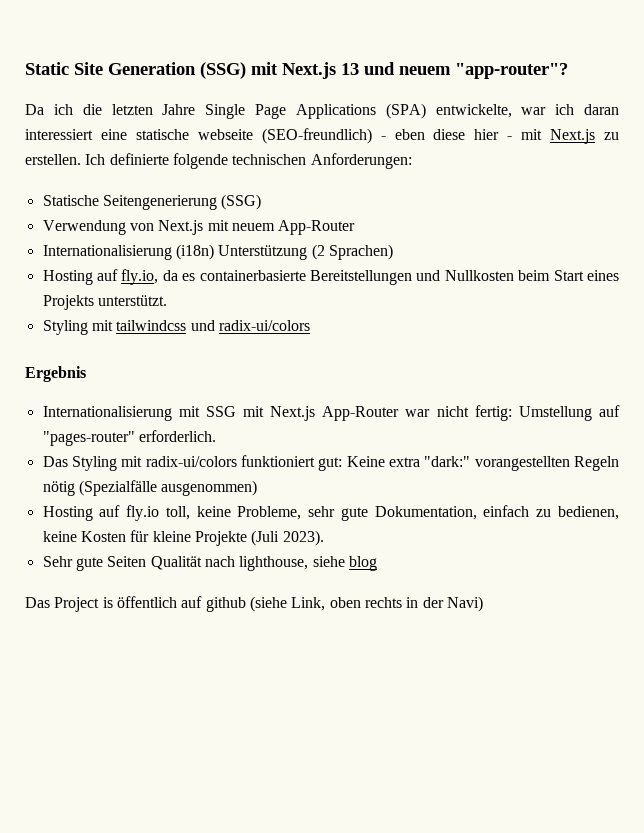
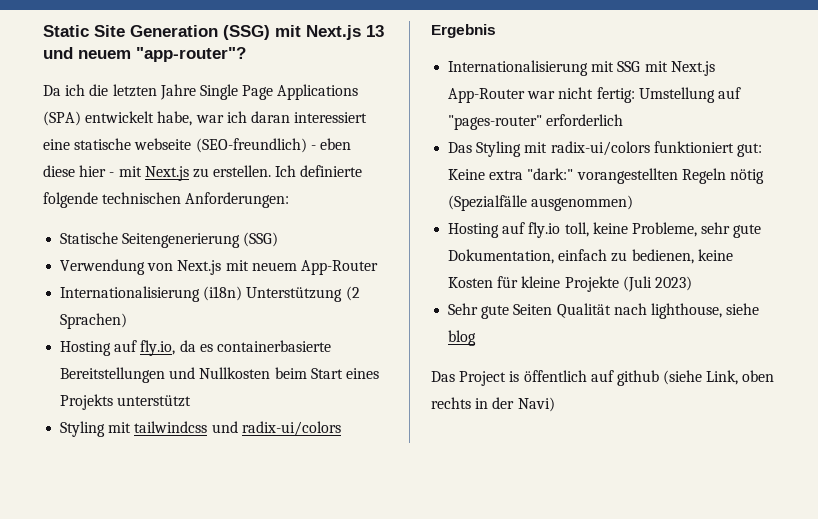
- Da ich die letzten Jahre Single Page Applications (SPA) entwickelte, war ich daran interessiert eine statische webseite (SEO-freundlich) - eben diese hier - mit Next.js zu erstellen.
+ Da ich die letzten Jahre Single Page Applications (SPA) entwickelt habe, war ich daran interessiert eine statische webseite (SEO-freundlich) - eben diese hier - mit Next.js zu erstellen.
- Hosting auf fly.io, da es containerbasierte Bereitstellungen und Nullkosten beim Start eines Projekts unterstützt.
+ Hosting auf fly.io, da es containerbasierte Bereitstellungen und Nullkosten beim Start eines Projekts unterstützt
- Internationalisierung mit SSG mit Next.js App-Router war nicht fertig: Umstellung auf "pages-router" erforderlich.
+ Internationalisierung mit SSG mit Next.js App-Router war nicht fertig: Umstellung auf "pages-router" erforderlich
- Hosting auf fly.io toll, keine Probleme, sehr gute Dokumentation, einfach zu bedienen, keine Kosten für kleine Projekte (Juli 2023).
+ Hosting auf fly.io toll, keine Probleme, sehr gute Dokumentation, einfach zu bedienen, keine Kosten für kleine Projekte (Juli 2023)

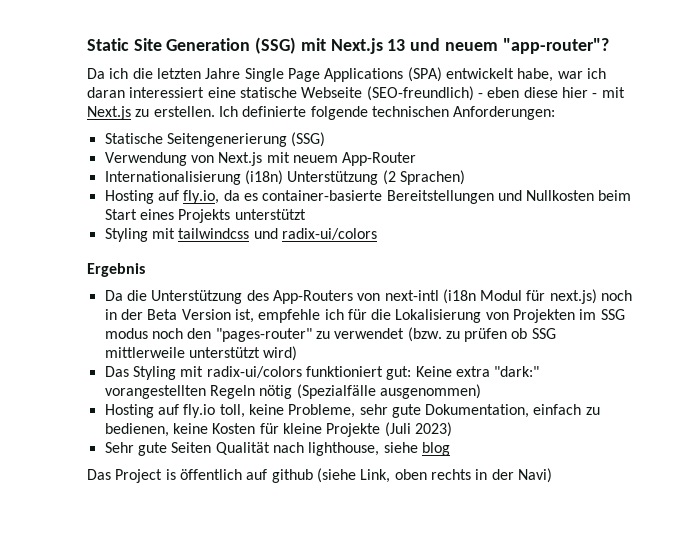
- Da ich die letzten Jahre Single Page Applications (SPA) entwickelt habe, war ich daran interessiert eine statische webseite (SEO-freundlich) - eben diese hier - mit Next.js zu erstellen.
+ Da ich die letzten Jahre Single Page Applications (SPA) entwickelt habe, war ich daran interessiert eine statische Webseite (SEO-freundlich) - eben diese hier - mit Next.js zu erstellen.
- Hosting auf fly.io, da es containerbasierte Bereitstellungen und Nullkosten beim Start eines Projekts unterstützt
+ Hosting auf fly.io, da es container-basierte Bereitstellungen und Nullkosten beim Start eines Projekts unterstützt
- Internationalisierung mit SSG mit Next.js App-Router war nicht fertig: Umstellung auf "pages-router" erforderlich
+ Da die Unterstützung des App-Routers von next-intl (i18n Modul für next.js) noch in der Beta Version ist, empfehle ich für die Lokalisierung von Projekten im SSG modus noch den "pages-router" zu verwendet (bzw. zu prüfen ob SSG mittlerweile unterstützt wird)

